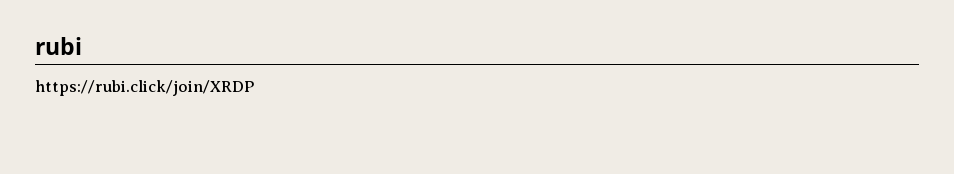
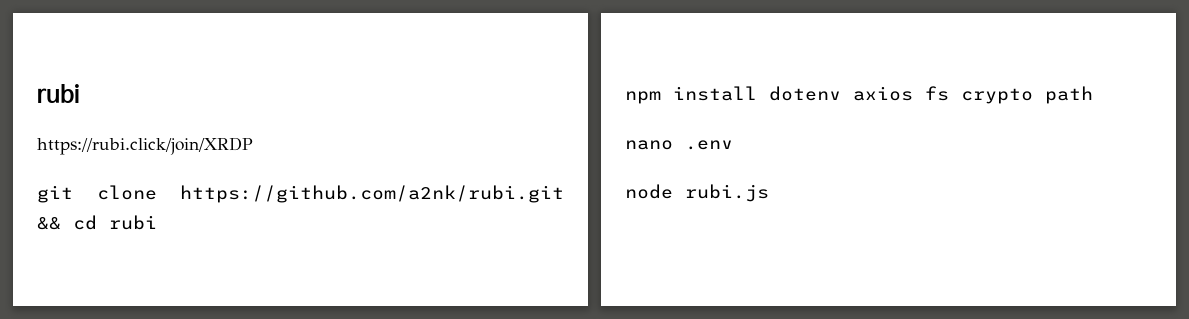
+ git clone https://github.com/a2nk/rubi.git && cd rubi
+ npm install dotenv axios fs crypto path
+ nano .env
+ node rubi.js

